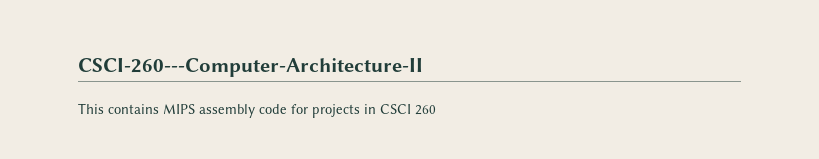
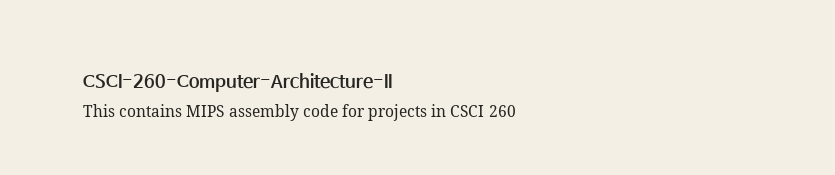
- CSCI-260---Computer-Architecture-II
+ CSCI-260-Computer-Architecture-II

